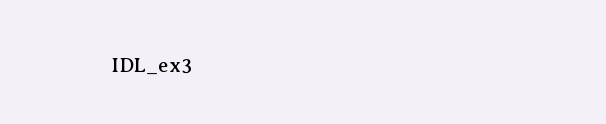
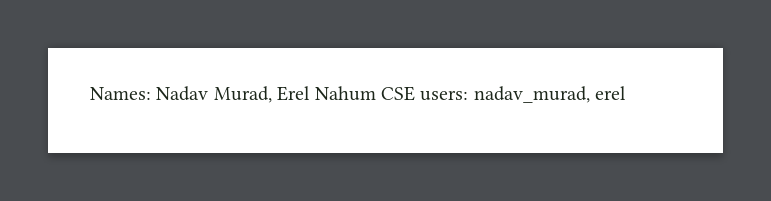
- IDL_ex3
+ Names: Nadav Murad, Erel Nahum CSE users: nadav_murad, erel

